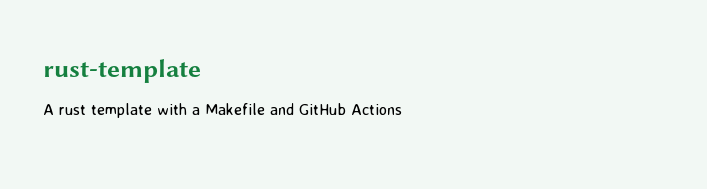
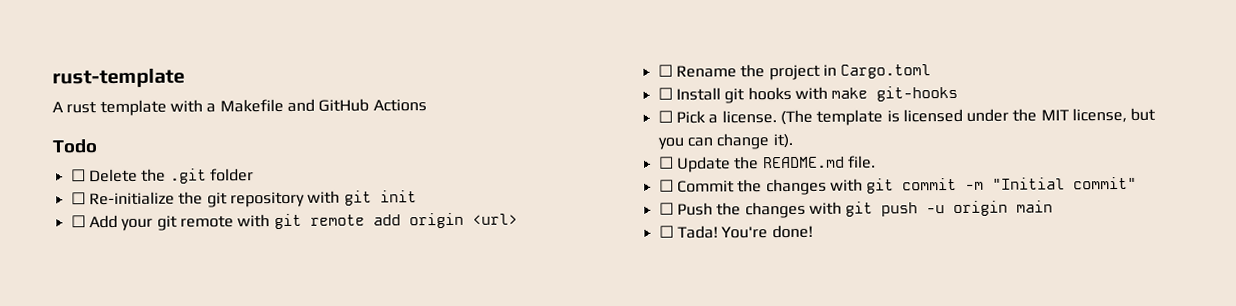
+ Todo
+ ☐ Delete the .git folder
+ ☐ Re-initialize the git repository with git init
+ ☐ Add your git remote with git remote add origin <url>
+ ☐ Rename the project in Cargo.toml
+ ☐ Install git hooks with make git-hooks
+ ☐ Pick a license. (The template is licensed under the MIT license, but you can change it).
+ ☐ Update the README.md file.
+ ☐ Commit the changes with git commit -m "Initial commit"
+ ☐ Push the changes with git push -u origin main
+ ☐ Tada! You're done!

